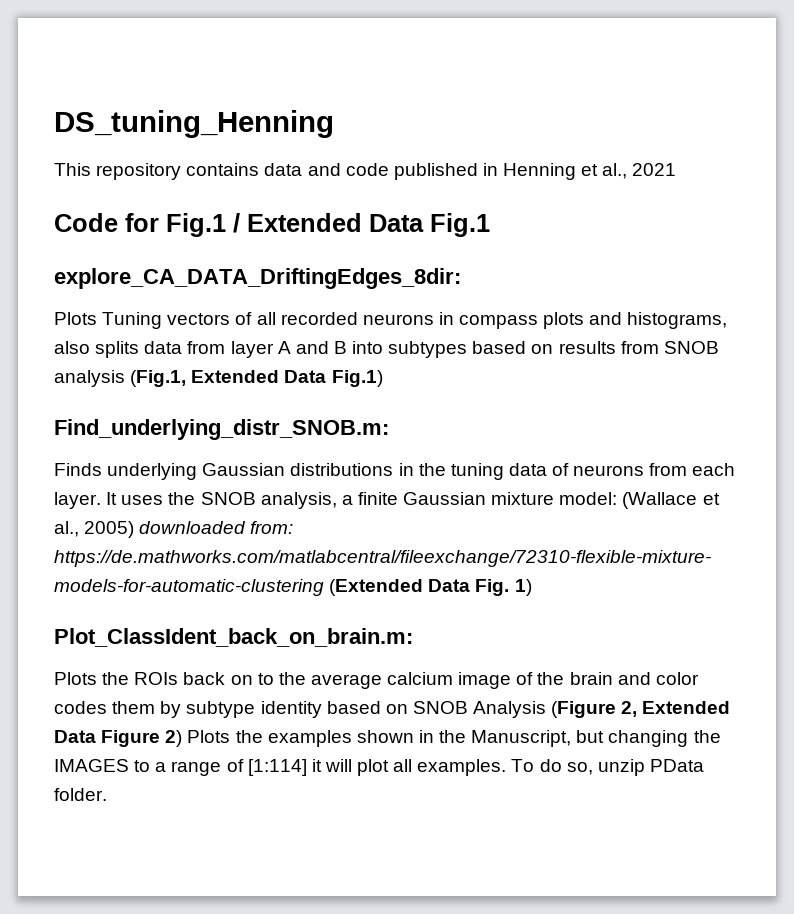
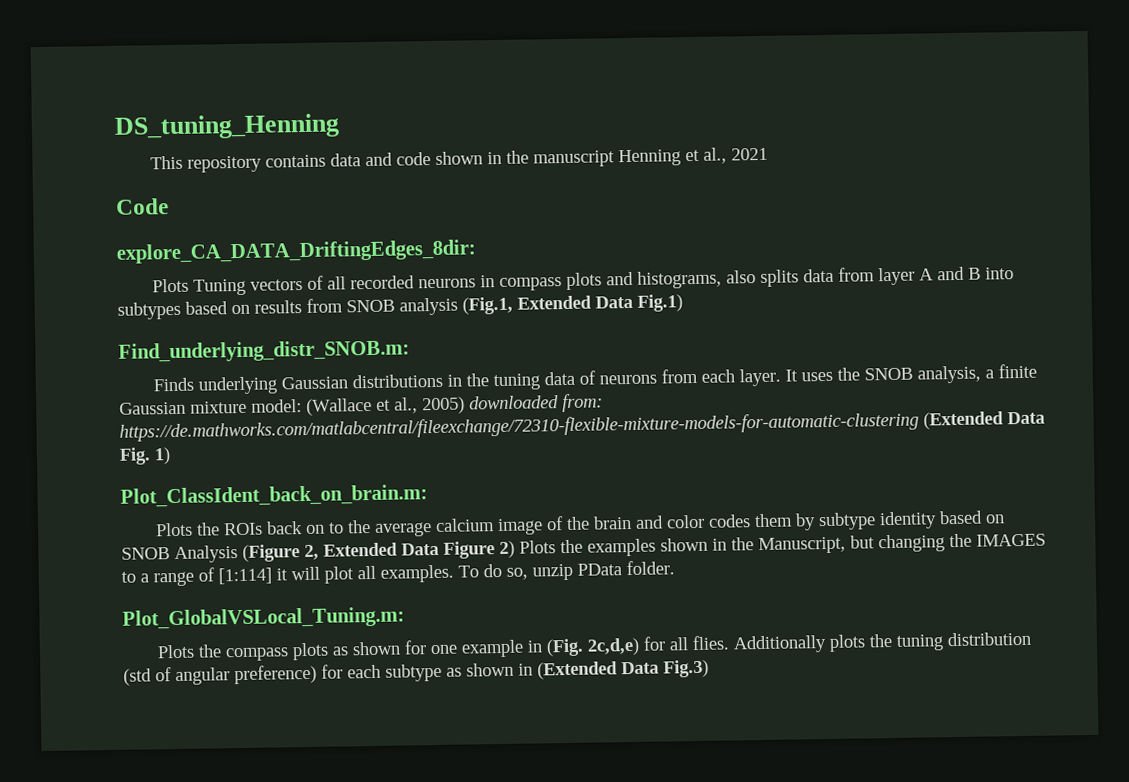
- This repository contains data and code published in Henning et al., 2021
+ This repository contains data and code shown in the manuscript Henning et al., 2021
- Code for Fig.1 / Extended Data Fig.1
+ Code
+ Plot_GlobalVSLocal_Tuning.m:
+ Plots the compass plots as shown for one example in (Fig. 2c,d,e) for all flies. Additionally plots the tuning distribution (std of angular preference) for each subtype as shown in (Extended Data Fig.3)

